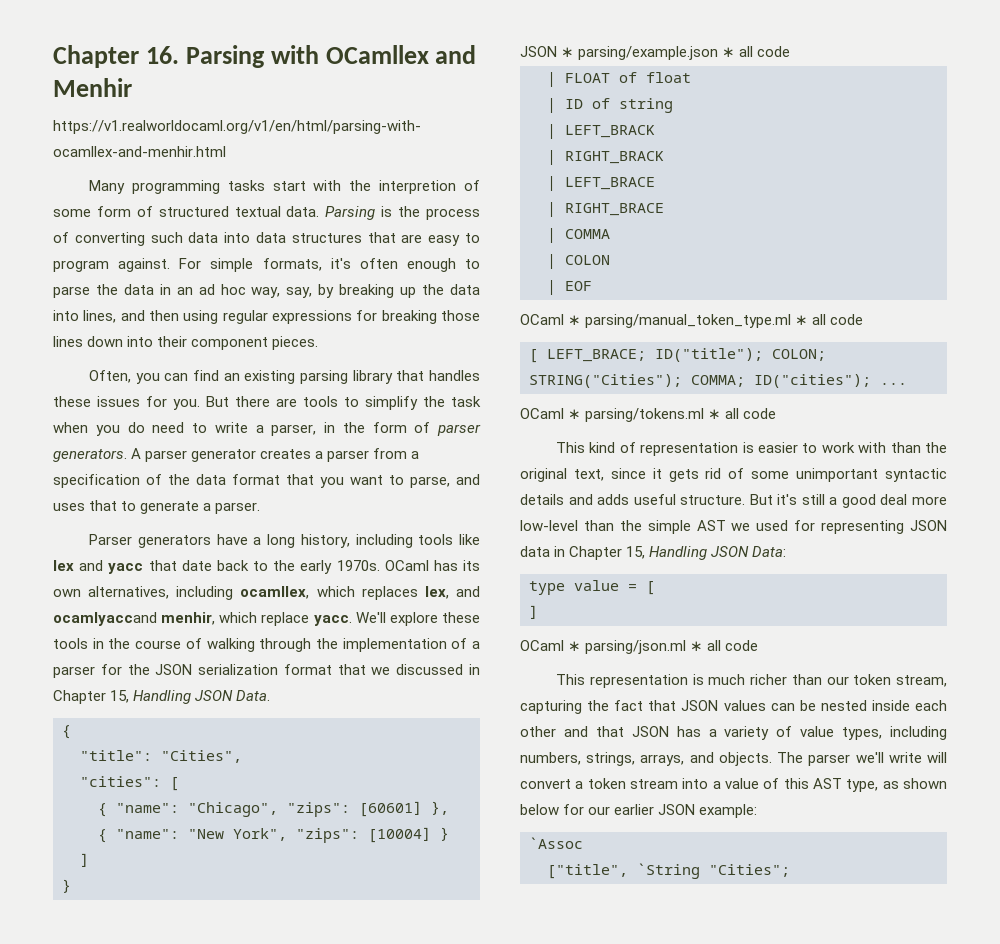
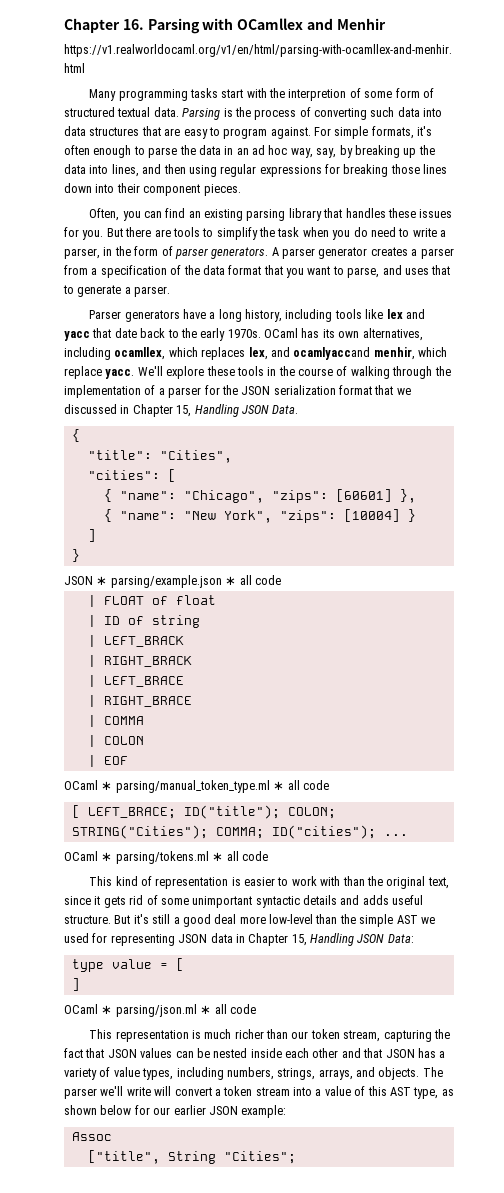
- `Assoc
+ Assoc
- ["title", `String "Cities";
+ ["title", String "Cities";

